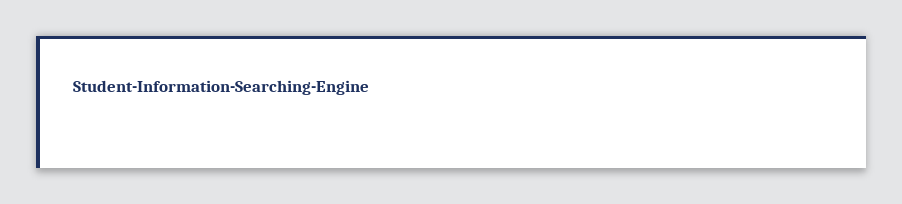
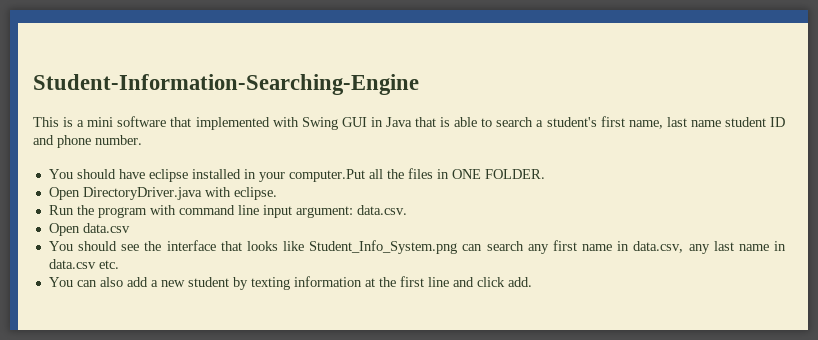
+ This is a mini software that implemented with Swing GUI in Java that is able to search a student's first name, last name student ID and phone number.
+ You should have eclipse installed in your computer.Put all the files in ONE FOLDER.
+ Open DirectoryDriver.java with eclipse.
+ Run the program with command line input argument: data.csv.
+ Open data.csv
+ You should see the interface that looks like Student_Info_System.png can search any first name in data.csv, any last name in data.csv etc.
+ You can also add a new student by texting information at the first line and click add.

